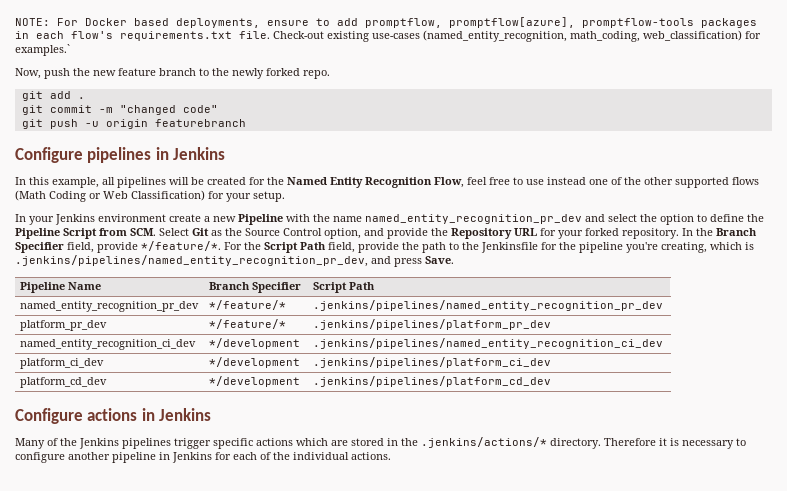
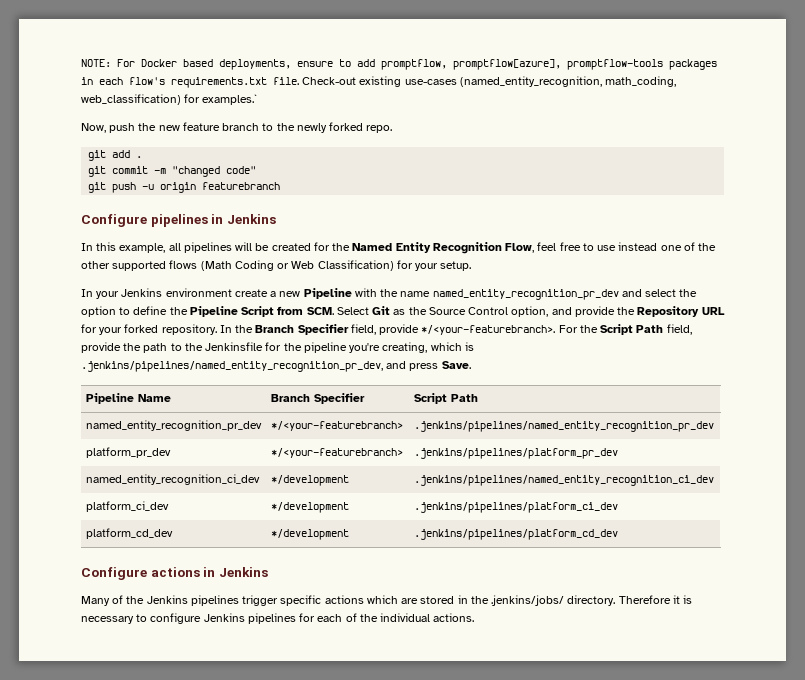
- In the Branch Specifier field, provide */feature/*.
+ In the Branch Specifier field, provide */<your-featurebranch>.
- named_entity_recognition_pr_dev | */feature/* | .jenkins/pipelines/named_entity_recognition_pr_dev
+ named_entity_recognition_pr_dev | */<your-featurebranch> | .jenkins/pipelines/named_entity_recognition_pr_dev
- platform_pr_dev | */feature/* | .jenkins/pipelines/platform_pr_dev
+ platform_pr_dev | */<your-featurebranch> | .jenkins/pipelines/platform_pr_dev
- Many of the Jenkins pipelines trigger specific actions which are stored in the .jenkins/actions/* directory.
+ Many of the Jenkins pipelines trigger specific actions which are stored in the .jenkins/jobs/ directory.
- Therefore it is necessary to configure another pipeline in Jenkins for each of the individual actions.
+ Therefore it is necessary to configure Jenkins pipelines for each of the individual actions.

